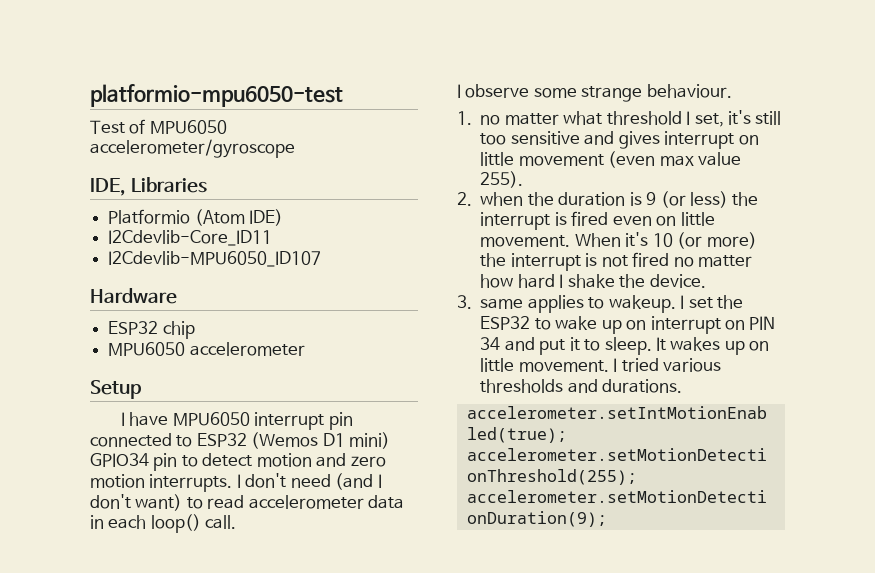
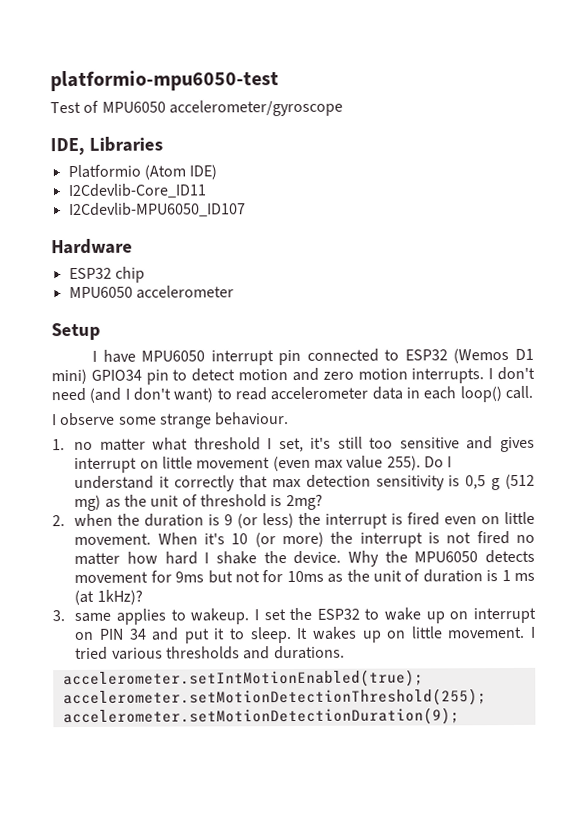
+ Do I understand it correctly that max detection sensitivity is 0,5 g (512 mg) as the unit of threshold is 2mg?
+ Why the MPU6050 detects movement for 9ms but not for 10ms as the unit of duration is 1 ms (at 1kHz)?

